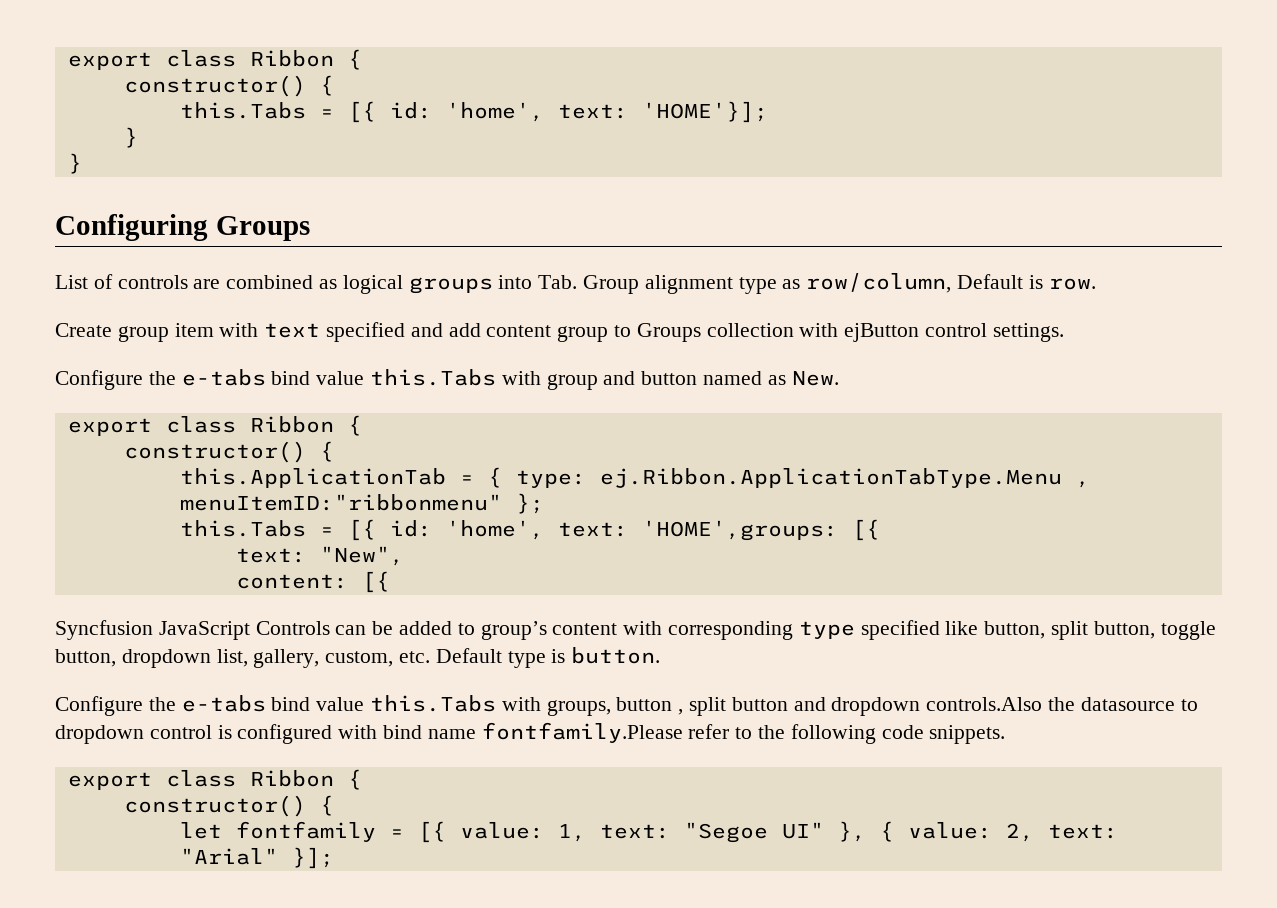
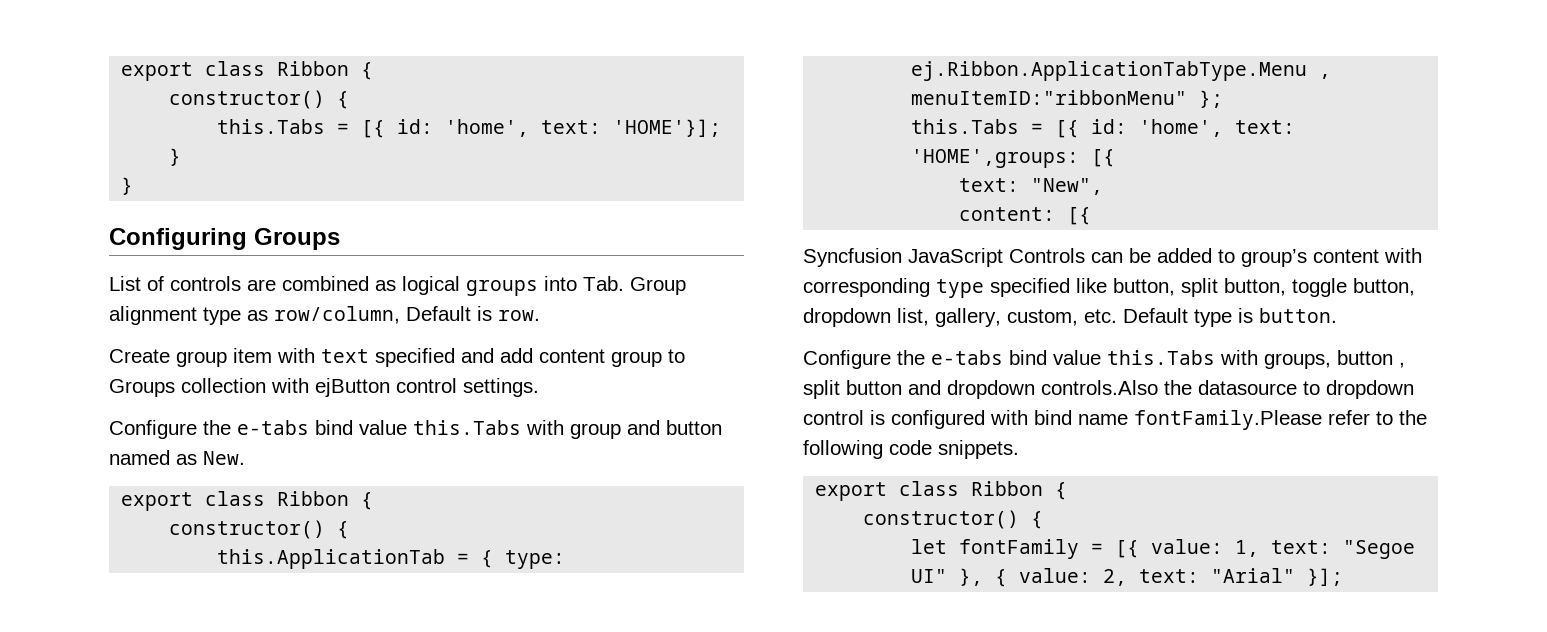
- this.ApplicationTab = { type: ej.Ribbon.ApplicationTabType.Menu , menuItemID:"ribbonmenu" };
+ this.ApplicationTab = { type: ej.Ribbon.ApplicationTabType.Menu , menuItemID:"ribbonMenu" };
- Configure the e-tabs bind value this.Tabs with groups, button , split button and dropdown controls.Also the datasource to dropdown control is configured with bind name fontfamily.Please refer to the following code snippets.
+ Configure the e-tabs bind value this.Tabs with groups, button , split button and dropdown controls.Also the datasource to dropdown control is configured with bind name fontFamily.Please refer to the following code snippets.
- let fontfamily = [{ value: 1, text: "Segoe UI" }, { value: 2, text: "Arial" }];
+ let fontFamily = [{ value: 1, text: "Segoe UI" }, { value: 2, text: "Arial" }];

